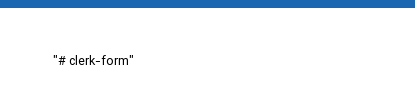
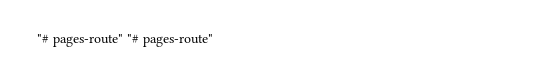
- "# clerk-form"
+ "# pages-route" "# pages-route"

